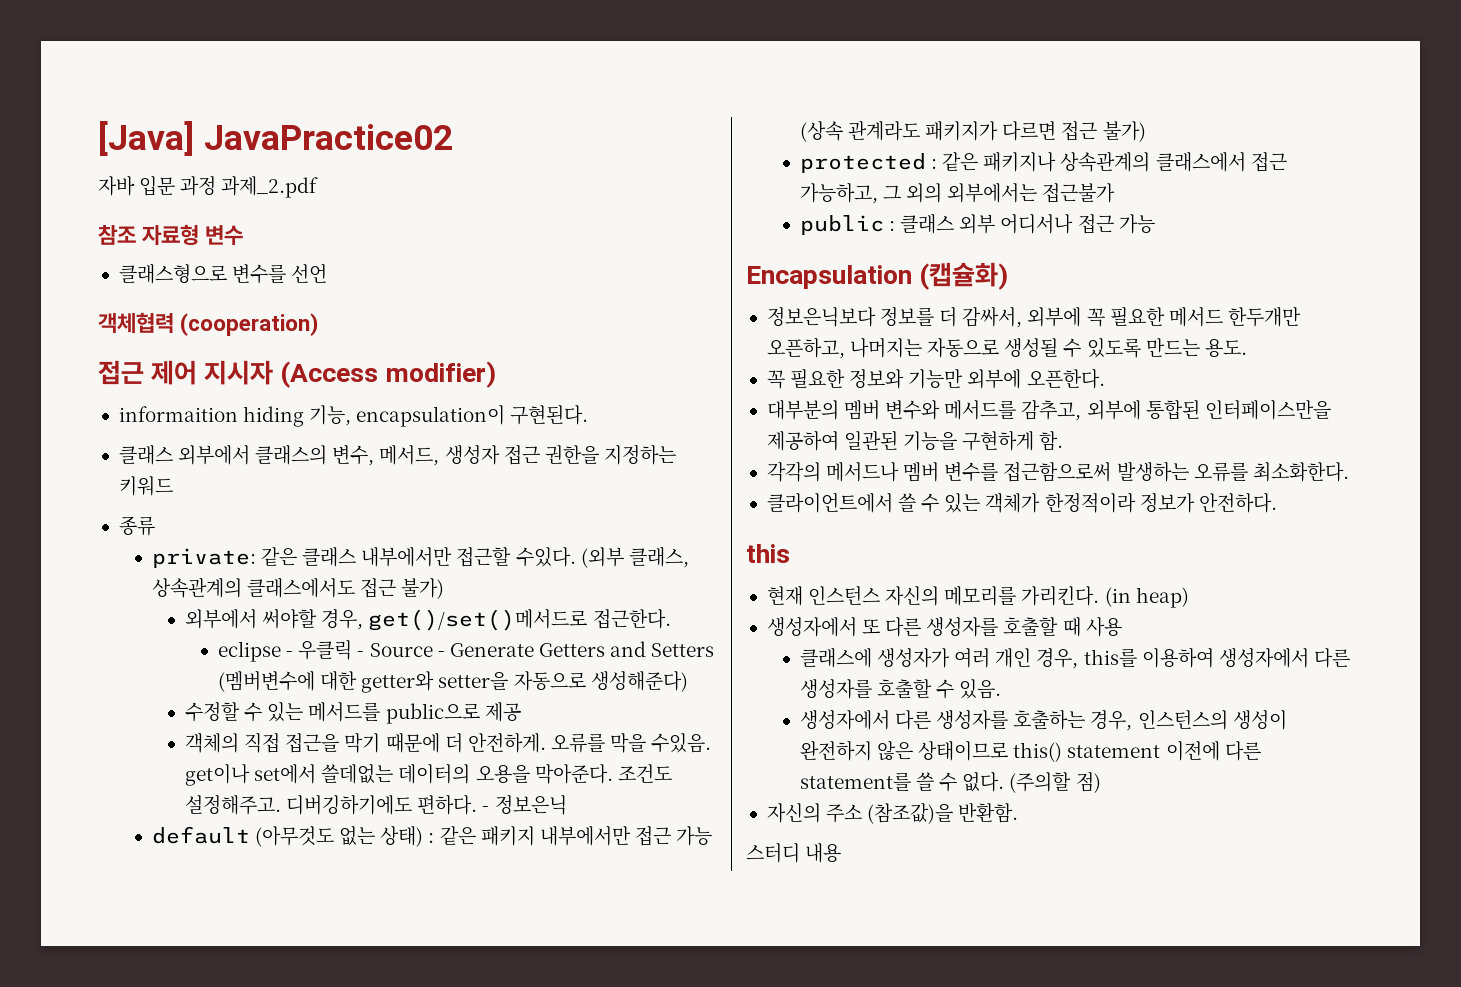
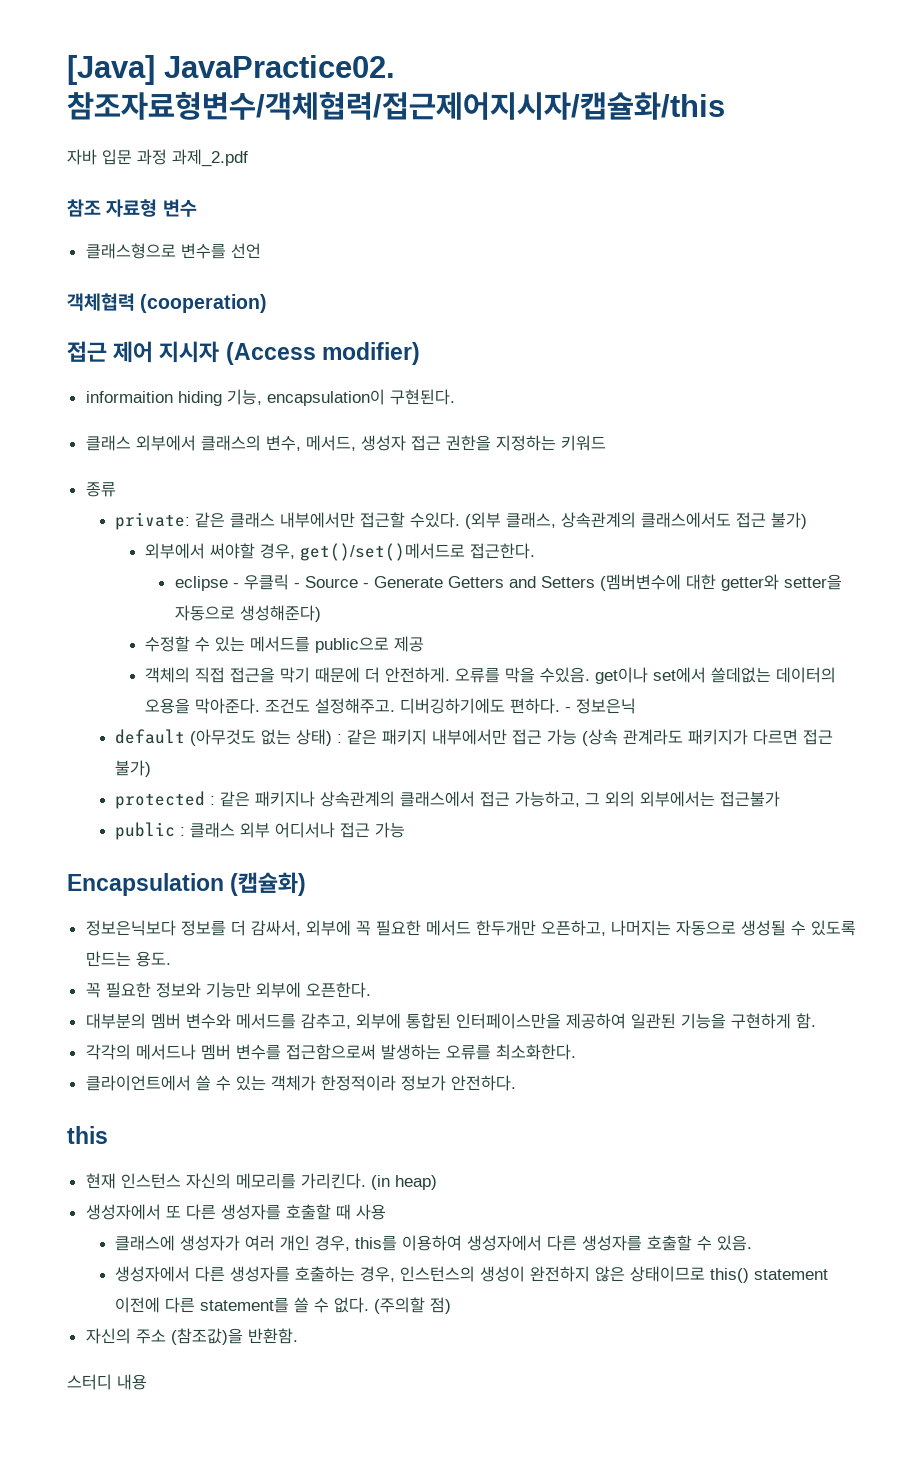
- [Java] JavaPractice02
+ [Java] JavaPractice02. 참조자료형변수/객체협력/접근제어지시자/캡슐화/this

